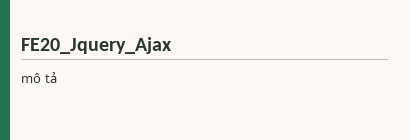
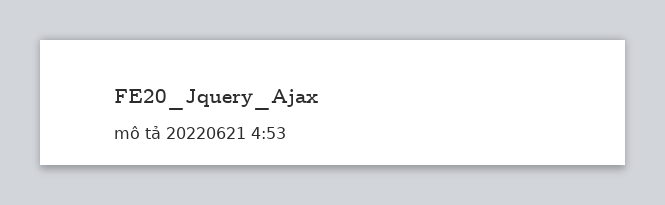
- mô tả
+ mô tả 20220621 4:53

